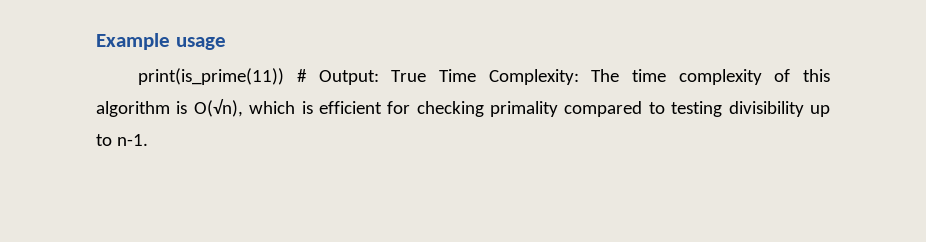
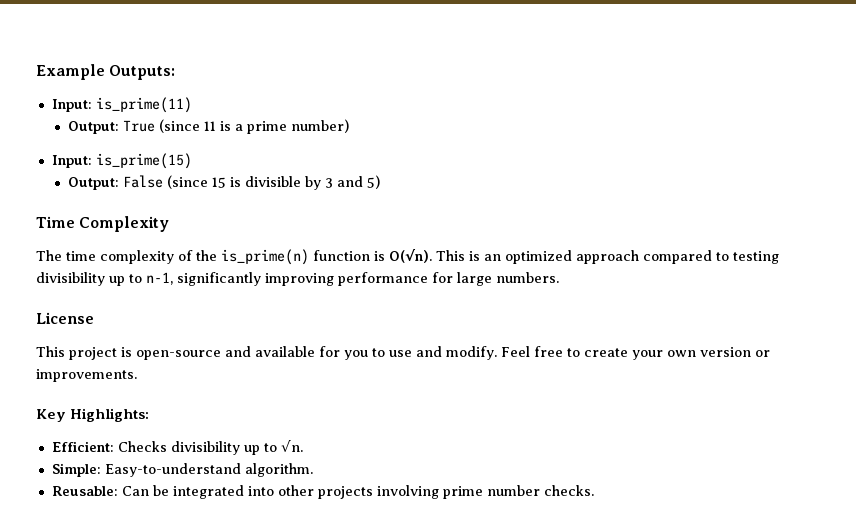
- Example usage
- print(is_prime(11)) # Output: True Time Complexity: The time complexity of this algorithm is O(√n), which is efficient for checking primality compared to testing divisibility up to n-1.
+ Example Outputs:
+ Input: is_prime(11)
+ Output: True (since 11 is a prime number)
+ Input: is_prime(15)
+ Output: False (since 15 is divisible by 3 and 5)
+ Time Complexity
+ The time complexity of the is_prime(n) function is O(√n). This is an optimized approach compared to testing divisibility up to n-1, significantly improving performance for large numbers.
+ License
+ This project is open-source and available for you to use and modify. Feel free to create your own version or improvements.
+ Key Highlights:
+ Efficient: Checks divisibility up to √n.
+ Simple: Easy-to-understand algorithm.
+ Reusable: Can be integrated into other projects involving prime number checks.

